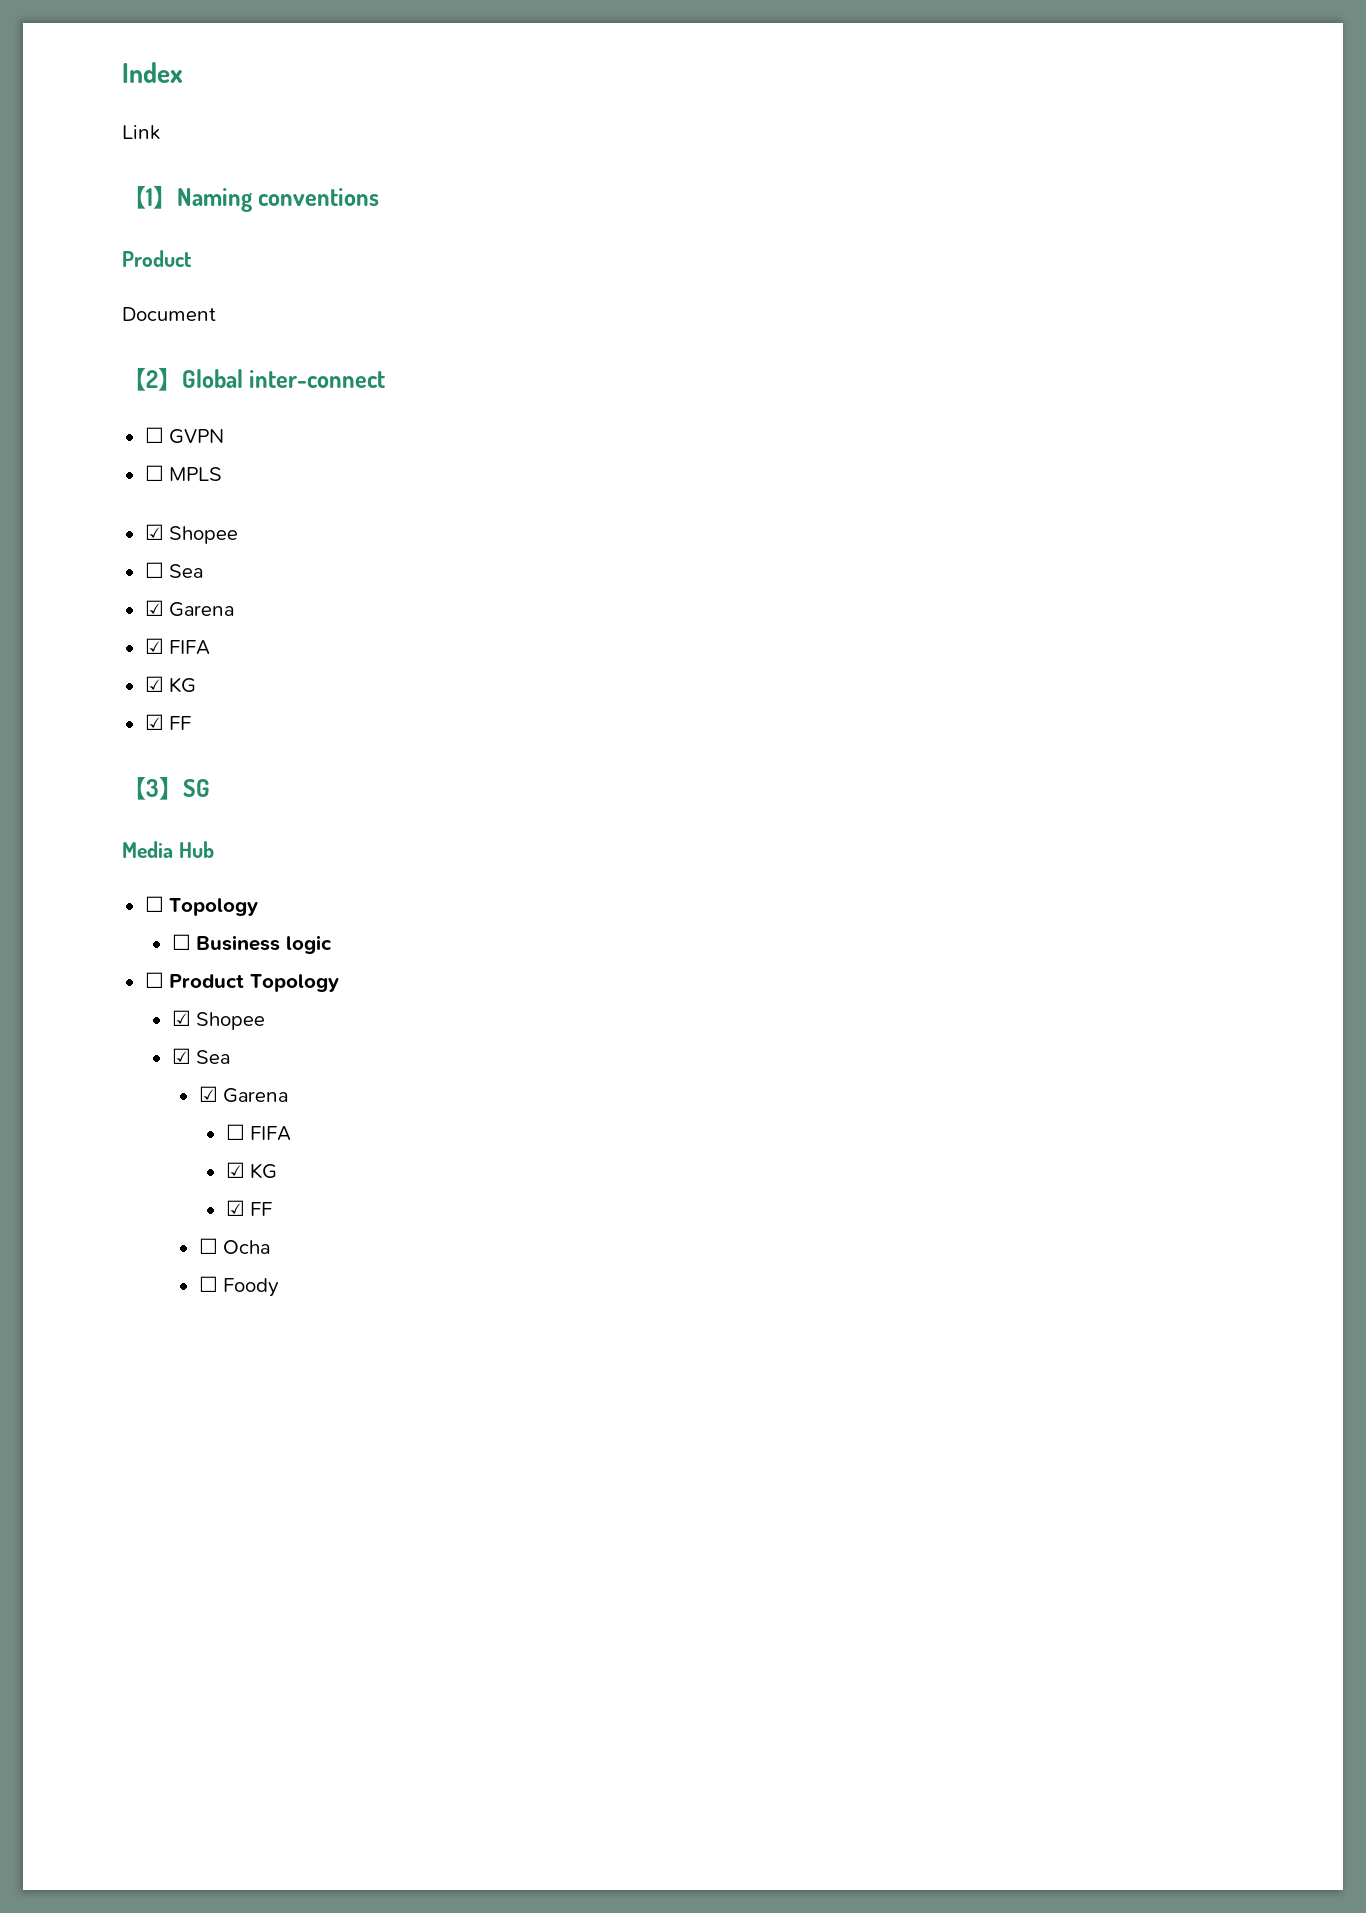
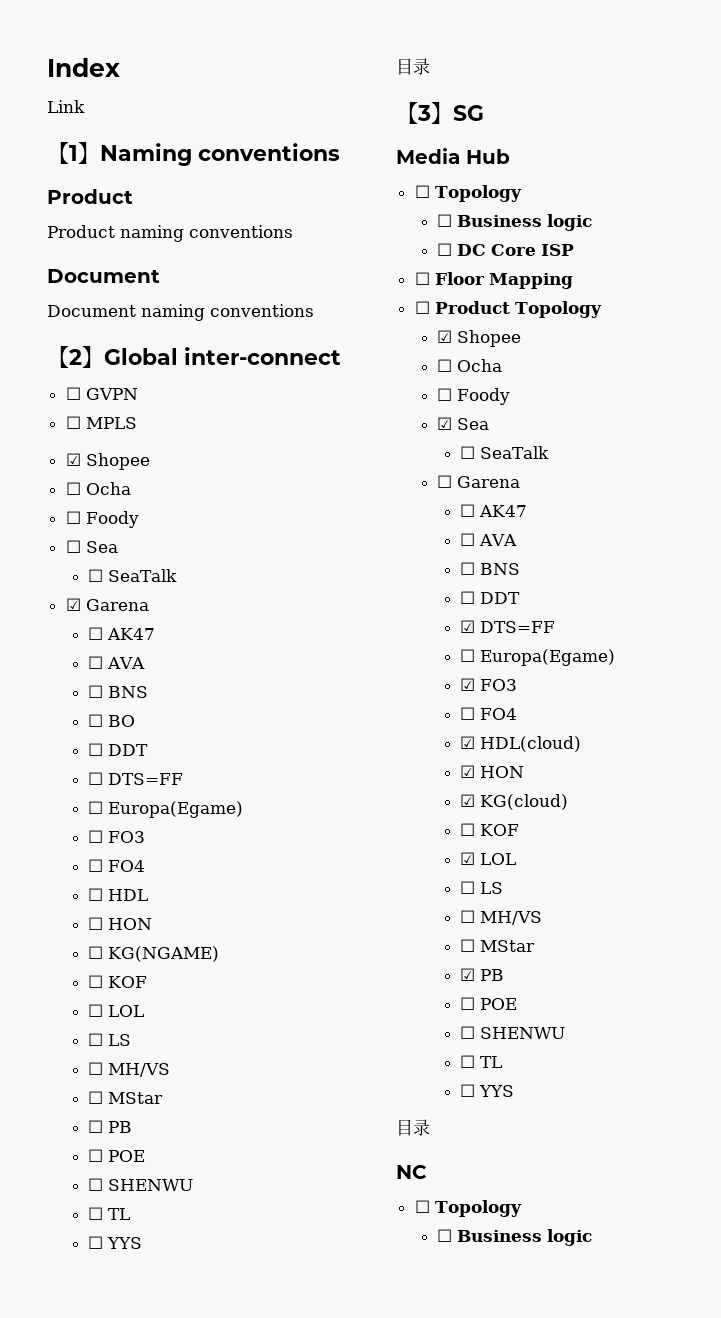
+ Product naming conventions
  Document
+ Document naming conventions
  ☐ MPLS
  ☑ Shopee
+ ☐ Ocha
+ ☐ Foody
  ☐ Sea
+ ☐ SeaTalk
  ☑ Garena
- ☑ FIFA
- ☑ KG
- ☑ FF
+ ☐ AK47
+ ☐ AVA
+ ☐ BNS
+ ☐ BO
+ ☐ DDT
+ ☐ DTS=FF
+ ☐ Europa(Egame)
+ ☐ FO3
+ ☐ FO4
+ ☐ HDL
+ ☐ HON
+ ☐ KG(NGAME)
+ ☐ KOF
+ ☐ LOL
+ ☐ LS
+ ☐ MH/VS
+ ☐ MStar
+ ☐ PB
+ ☐ POE
+ ☐ SHENWU
+ ☐ TL
+ ☐ YYS
+ 目录
+ ☐ DC Core ISP
+ ☐ Floor Mapping
  ☐ Product Topology
  ☑ Shopee
- ☑ Sea
- ☑ Garena
- ☐ FIFA
- ☑ KG
- ☑ FF
  ☐ Ocha
  ☐ Foody
+ ☑ Sea
+ ☐ SeaTalk
+ ☐ Garena
+ ☐ AK47
+ ☐ AVA
+ ☐ BNS
+ ☐ DDT
+ ☑ DTS=FF
+ ☐ Europa(Egame)
+ ☑ FO3
+ ☐ FO4
+ ☑ HDL(cloud)
+ ☑ HON
+ ☑ KG(cloud)
+ ☐ KOF
+ ☑ LOL
+ ☐ LS
+ ☐ MH/VS
+ ☐ MStar
+ ☑ PB
+ ☐ POE
+ ☐ SHENWU
+ ☐ TL
+ ☐ YYS
+ 目录
+ NC
+ ☐ Topology
+ ☐ Business logic

